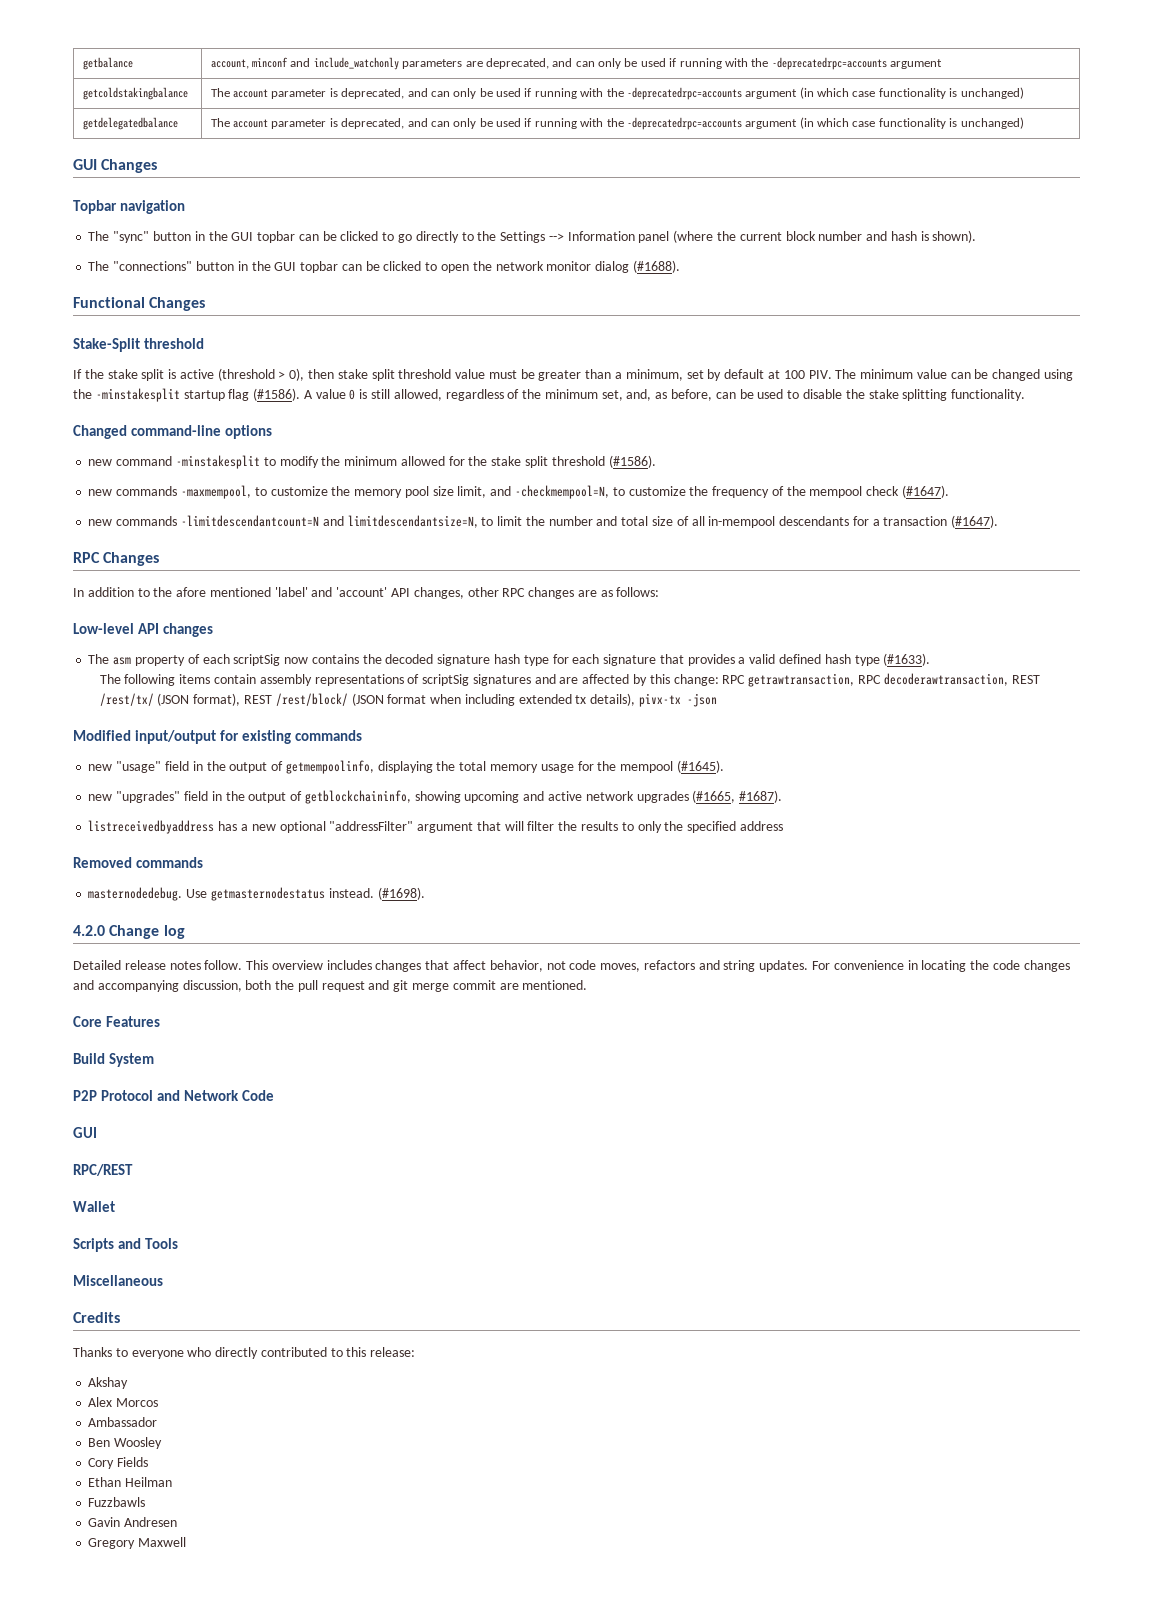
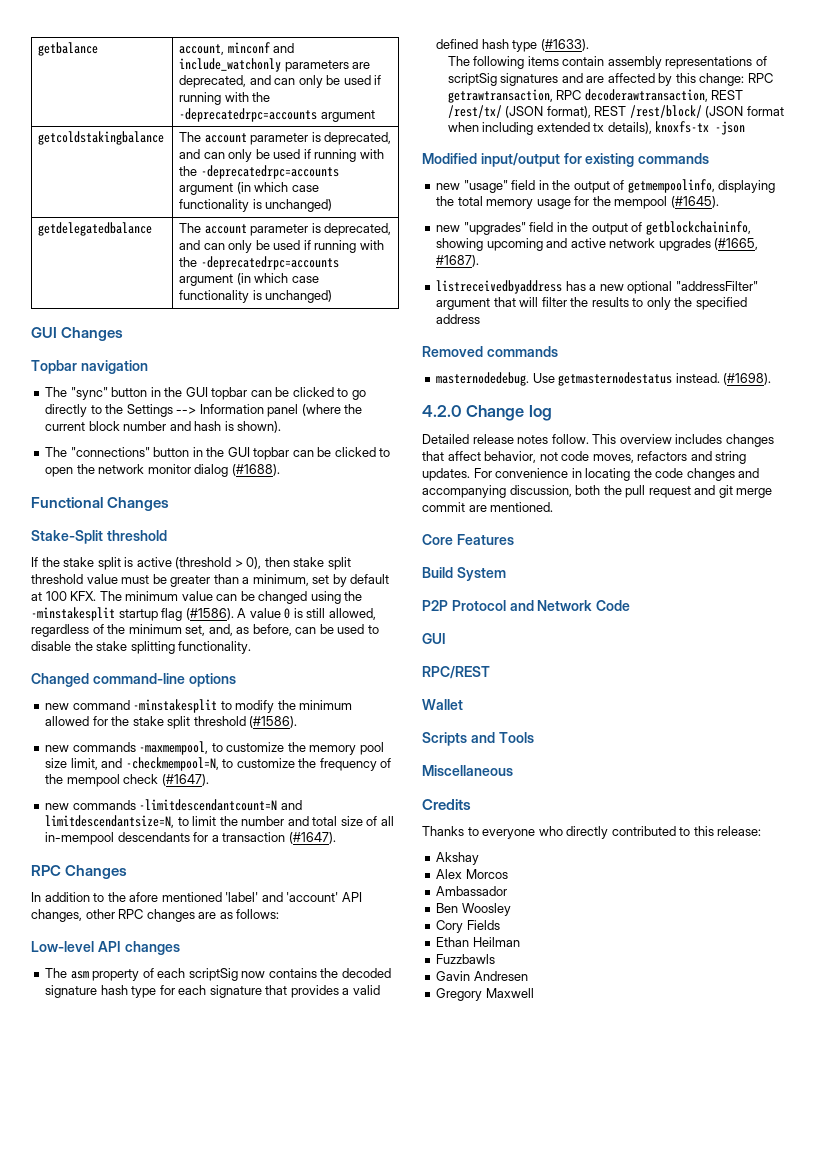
- If the stake split is active (threshold > 0), then stake split threshold value must be greater than a minimum, set by default at 100 PIV. The minimum value can be changed using the -minstakesplit startup flag (#1586).
+ If the stake split is active (threshold > 0), then stake split threshold value must be greater than a minimum, set by default at 100 KFX. The minimum value can be changed using the -minstakesplit startup flag (#1586).
- The following items contain assembly representations of scriptSig signatures and are affected by this change: RPC getrawtransaction, RPC decoderawtransaction, REST /rest/tx/ (JSON format), REST /rest/block/ (JSON format when including extended tx details), pivx-tx -json
+ The following items contain assembly representations of scriptSig signatures and are affected by this change: RPC getrawtransaction, RPC decoderawtransaction, REST /rest/tx/ (JSON format), REST /rest/block/ (JSON format when including extended tx details), knoxfs-tx -json

